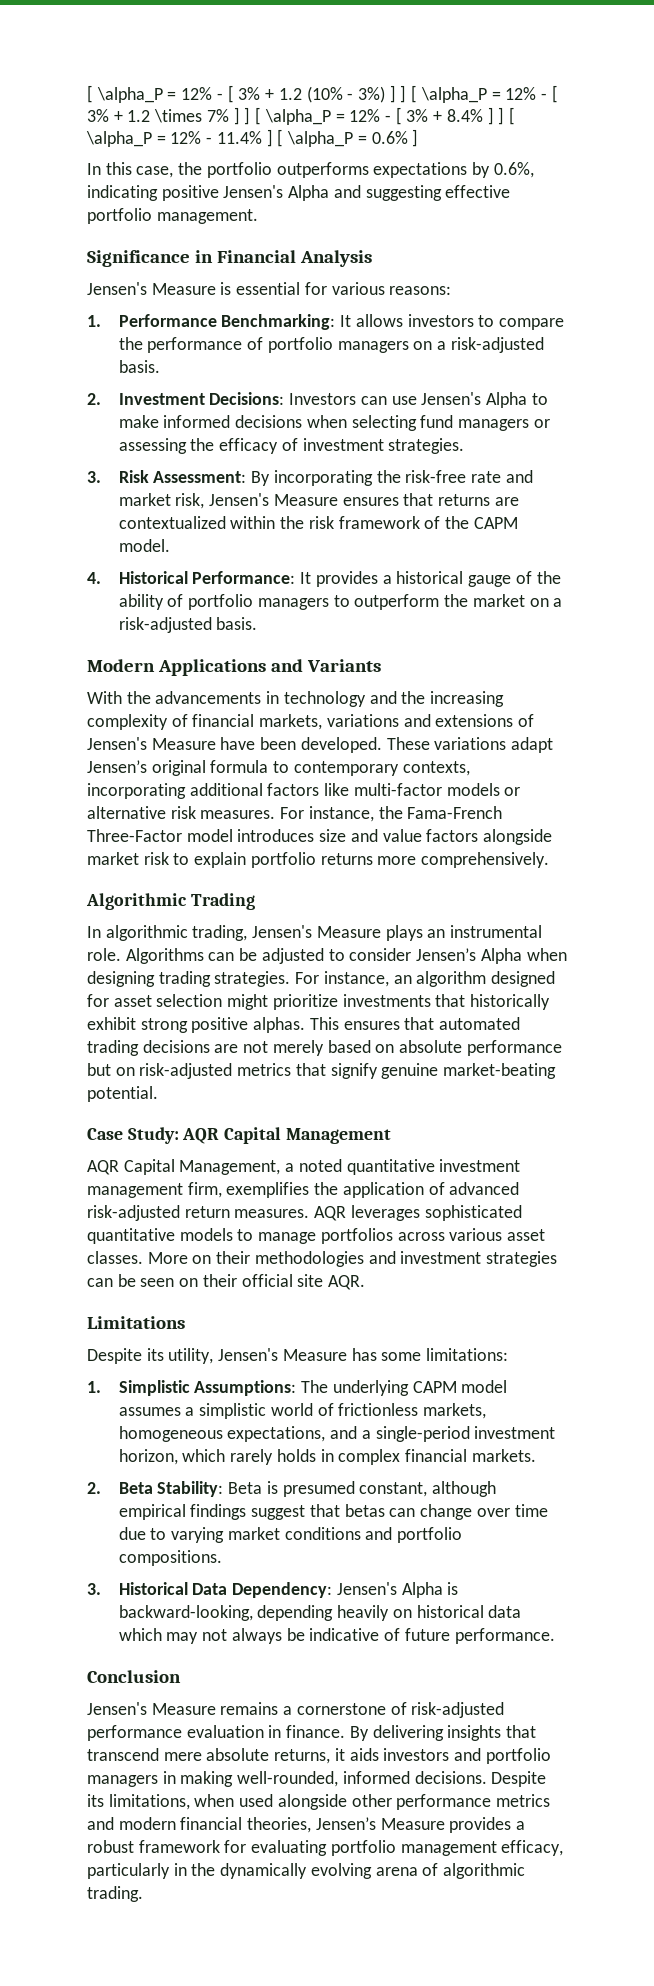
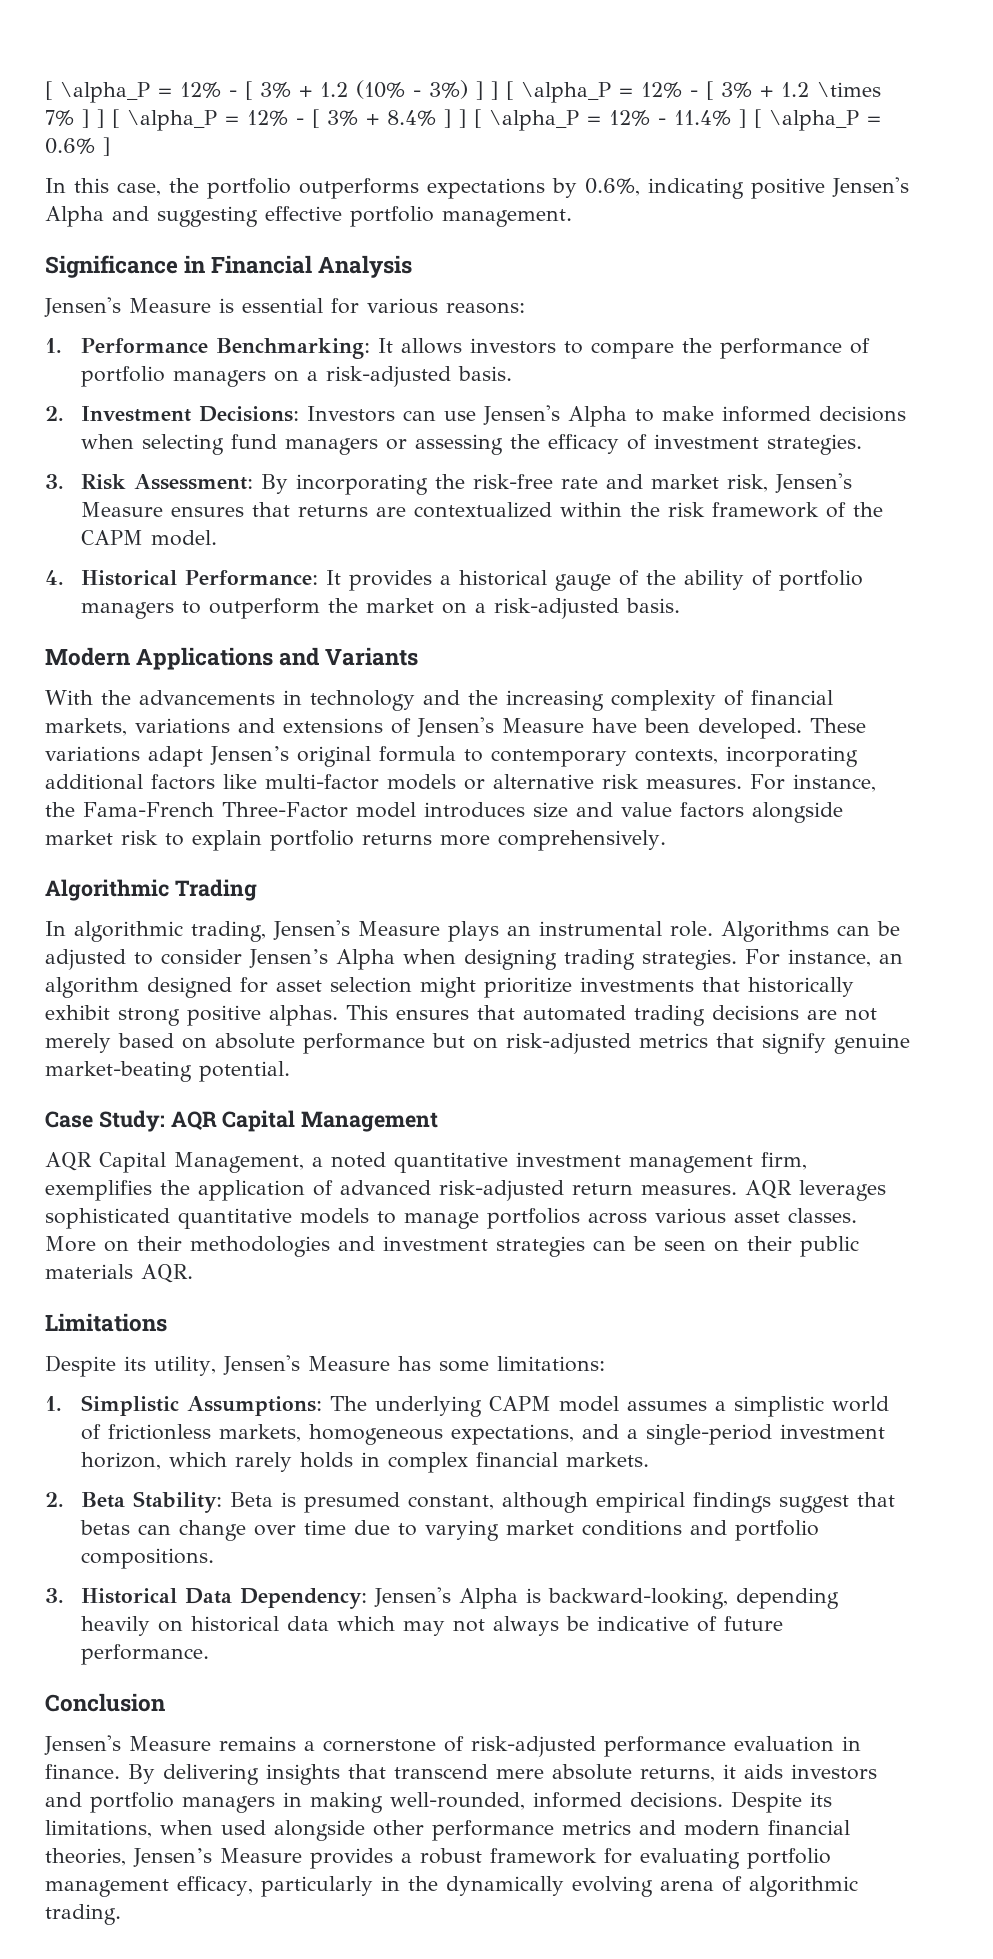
- More on their methodologies and investment strategies can be seen on their official site AQR.
+ More on their methodologies and investment strategies can be seen on their public materials AQR.

